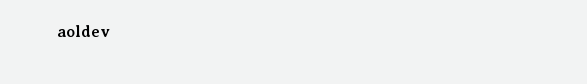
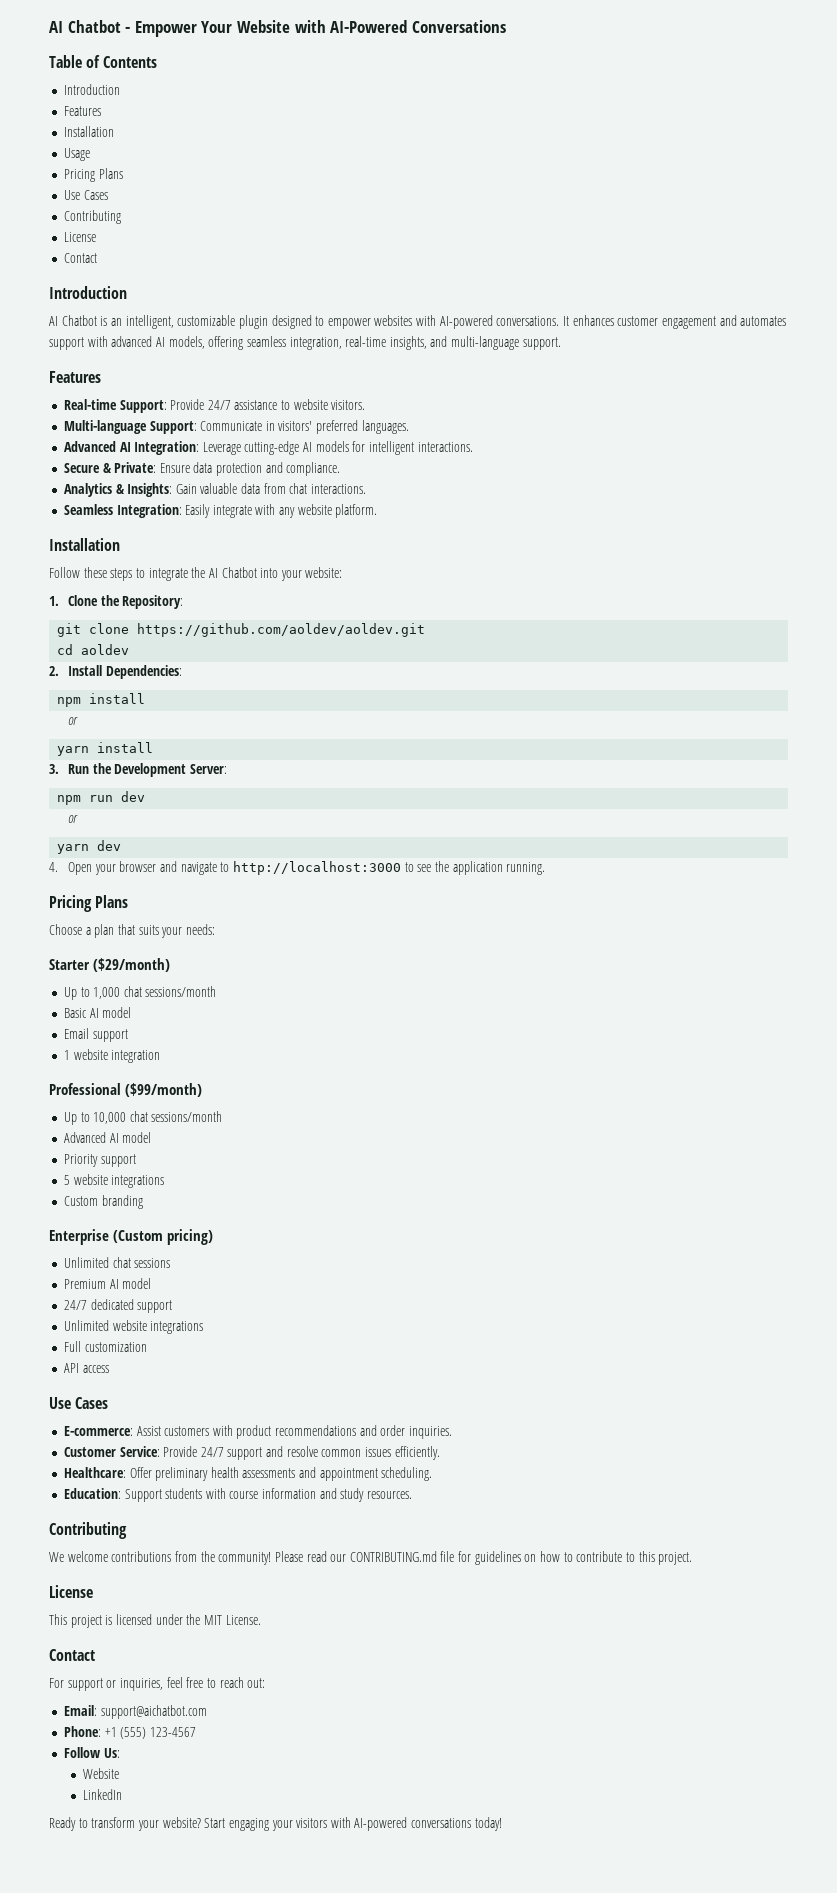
- aoldev
+ AI Chatbot - Empower Your Website with AI-Powered Conversations
+ Table of Contents
+ Introduction
+ Features
+ Installation
+ Usage
+ Pricing Plans
+ Use Cases
+ Contributing
+ License
+ Contact
+ Introduction
+ AI Chatbot is an intelligent, customizable plugin designed to empower websites with AI-powered conversations. It enhances customer engagement and automates support with advanced AI models, offering seamless integration, real-time insights, and multi-language support.
+ Features
+ Real-time Support: Provide 24/7 assistance to website visitors.
+ Multi-language Support: Communicate in visitors' preferred languages.
+ Advanced AI Integration: Leverage cutting-edge AI models for intelligent interactions.
+ Secure & Private: Ensure data protection and compliance.
+ Analytics & Insights: Gain valuable data from chat interactions.
+ Seamless Integration: Easily integrate with any website platform.
+ Installation
+ Follow these steps to integrate the AI Chatbot into your website:
+ 1. Clone the Repository:
+ git clone https://github.com/aoldev/aoldev.git
+ cd aoldev
+ 2. Install Dependencies:
+ npm install
+ or
+ yarn install
+ 3. Run the Development Server:
+ npm run dev
+ or
+ yarn dev
+ 4. Open your browser and navigate to http://localhost:3000 to see the application running.
+ Pricing Plans
+ Choose a plan that suits your needs:
+ Starter ($29/month)
+ Up to 1,000 chat sessions/month
+ Basic AI model
+ Email support
+ 1 website integration
+ Professional ($99/month)
+ Up to 10,000 chat sessions/month
+ Advanced AI model
+ Priority support
+ 5 website integrations
+ Custom branding
+ Enterprise (Custom pricing)
+ Unlimited chat sessions
+ Premium AI model
+ 24/7 dedicated support
+ Unlimited website integrations
+ Full customization
+ API access
+ Use Cases
+ E-commerce: Assist customers with product recommendations and order inquiries.
+ Customer Service: Provide 24/7 support and resolve common issues efficiently.
+ Healthcare: Offer preliminary health assessments and appointment scheduling.
+ Education: Support students with course information and study resources.
+ Contributing
+ We welcome contributions from the community! Please read our CONTRIBUTING.md file for guidelines on how to contribute to this project.
+ License
+ This project is licensed under the MIT License.
+ Contact
+ For support or inquiries, feel free to reach out:
+ Email: support@aichatbot.com
+ Phone: +1 (555) 123-4567
+ Follow Us:
+ Website
+ LinkedIn
+ Ready to transform your website? Start engaging your visitors with AI-powered conversations today!

